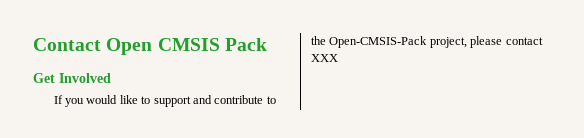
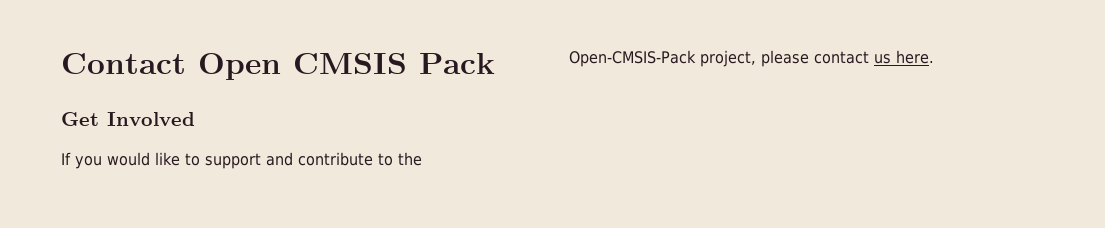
- If you would like to support and contribute to the Open-CMSIS-Pack project, please contact XXX
+ If you would like to support and contribute to the Open-CMSIS-Pack project, please contact us here.

